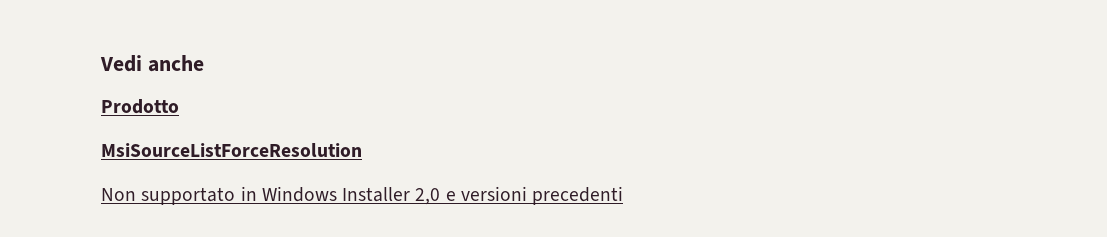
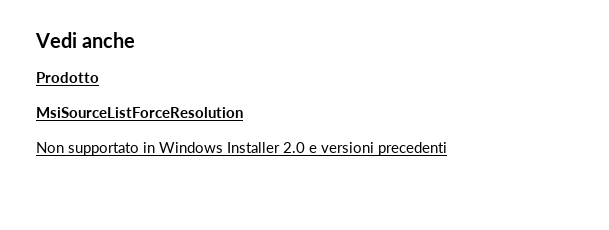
- Non supportato in Windows Installer 2,0 e versioni precedenti
+ Non supportato in Windows Installer 2.0 e versioni precedenti

